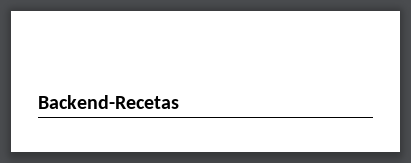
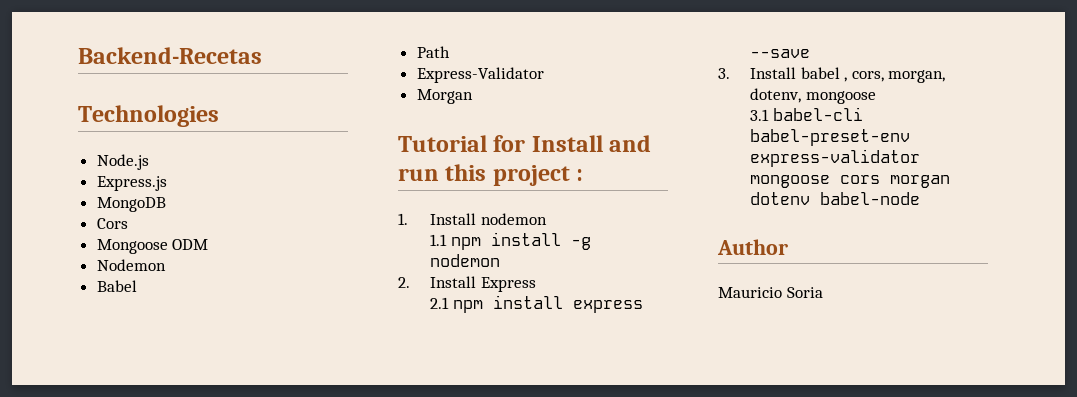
+ Technologies
+ Node.js
+ Express.js
+ MongoDB
+ Cors
+ Mongoose ODM
+ Nodemon
+ Babel
+ Path
+ Express-Validator
+ Morgan
+ Tutorial for Install and run this project :
+ 1. Install nodemon
+ 1.1 npm install -g nodemon
+ 2. Install Express
+ 2.1 npm install express --save
+ 3. Install babel , cors, morgan, dotenv, mongoose
+ 3.1 babel-cli babel-preset-env express-validator mongoose cors morgan dotenv babel-node
+ Author
+ Mauricio Soria

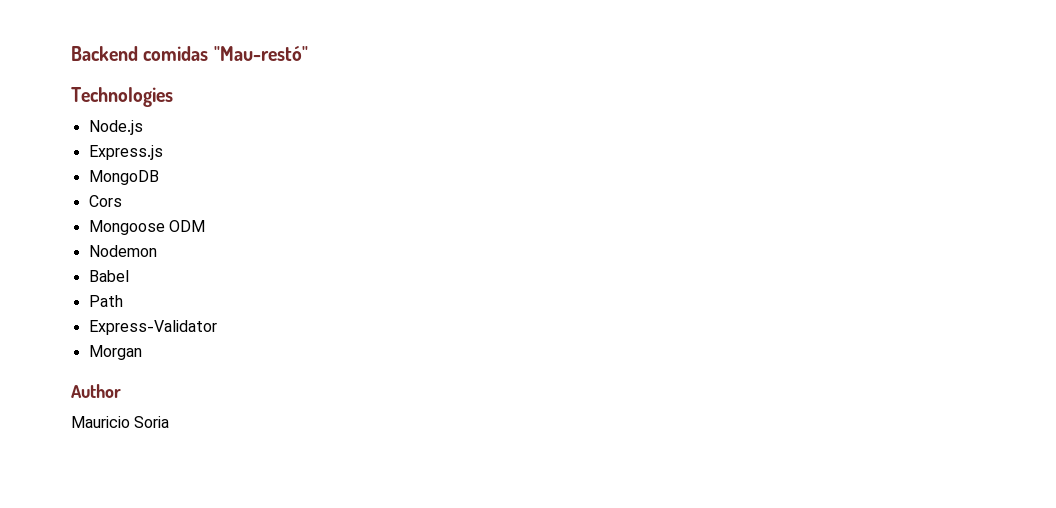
- Backend-Recetas
+ Backend comidas "Mau-restó"
- Tutorial for Install and run this project :
- 1. Install nodemon
- 1.1 npm install -g nodemon
- 2. Install Express
- 2.1 npm install express --save
- 3. Install babel , cors, morgan, dotenv, mongoose
- 3.1 babel-cli babel-preset-env express-validator mongoose cors morgan dotenv babel-node

